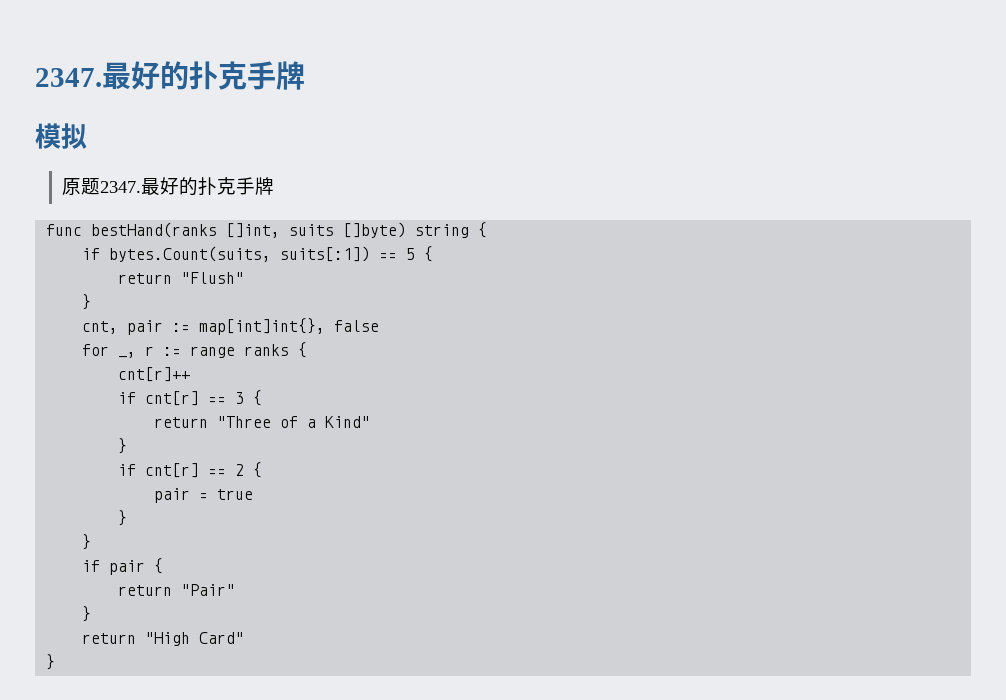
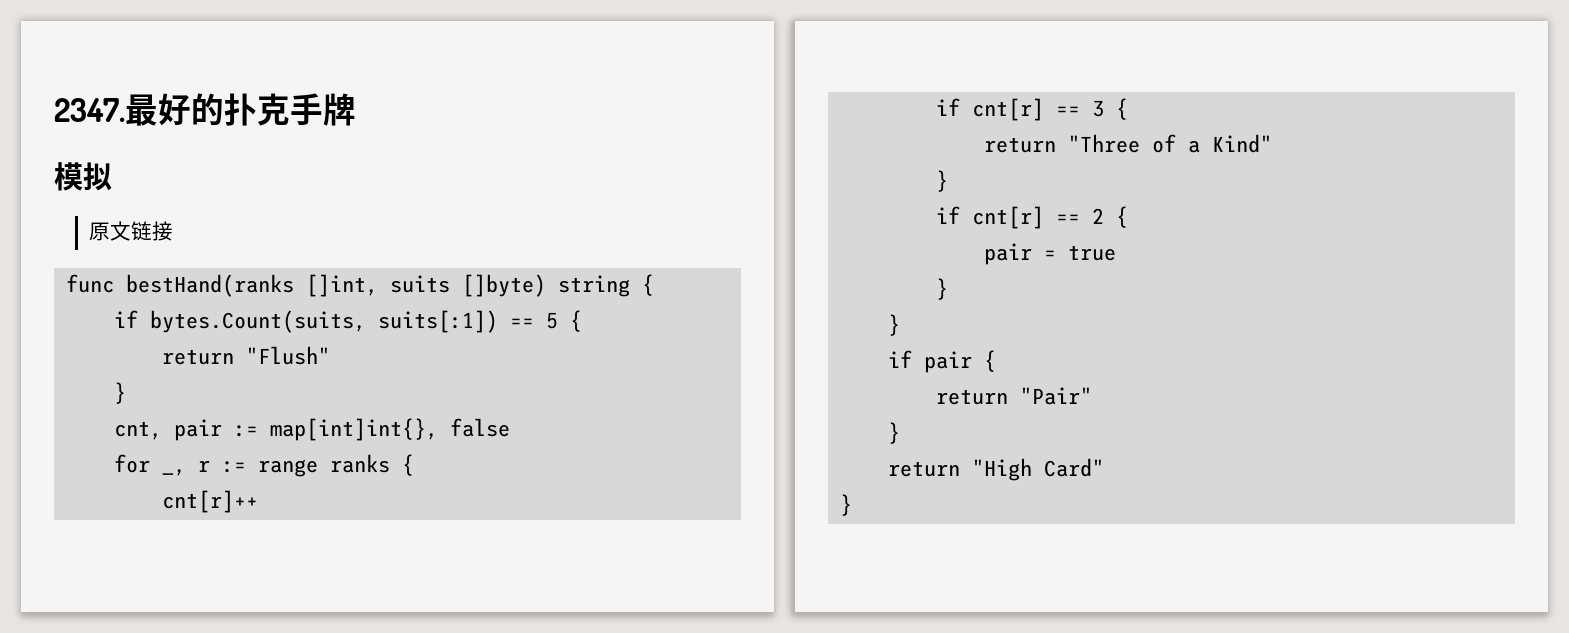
- 原题2347.最好的扑克手牌
+ 原文链接

